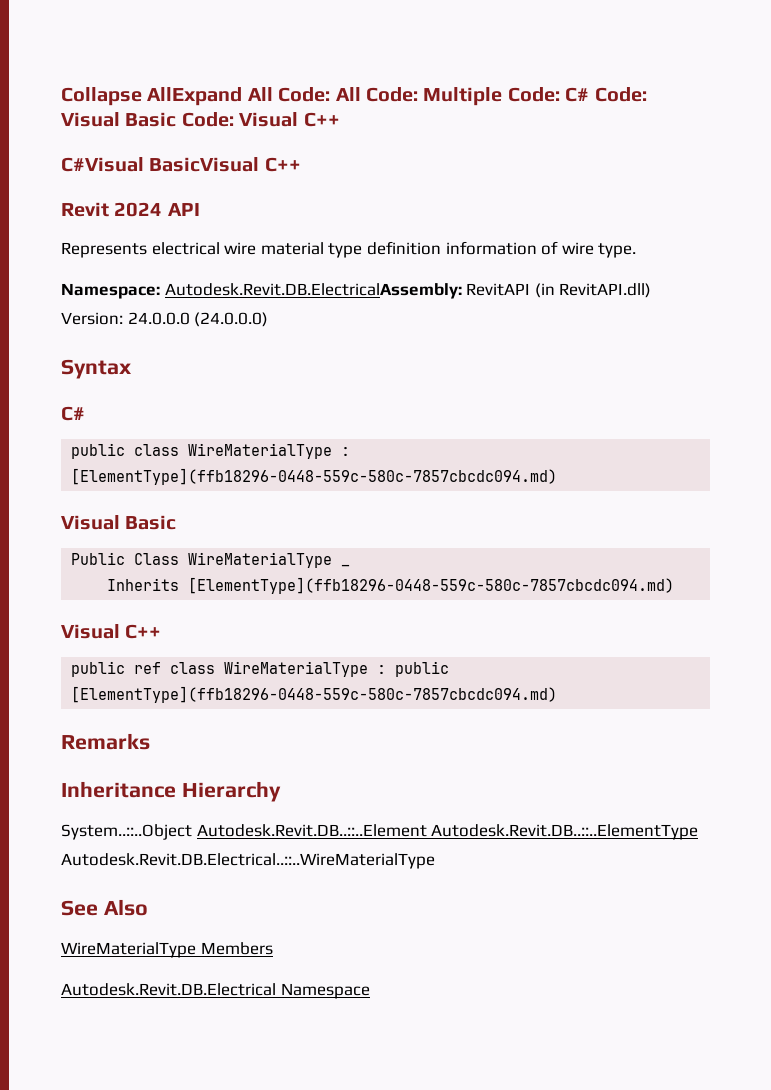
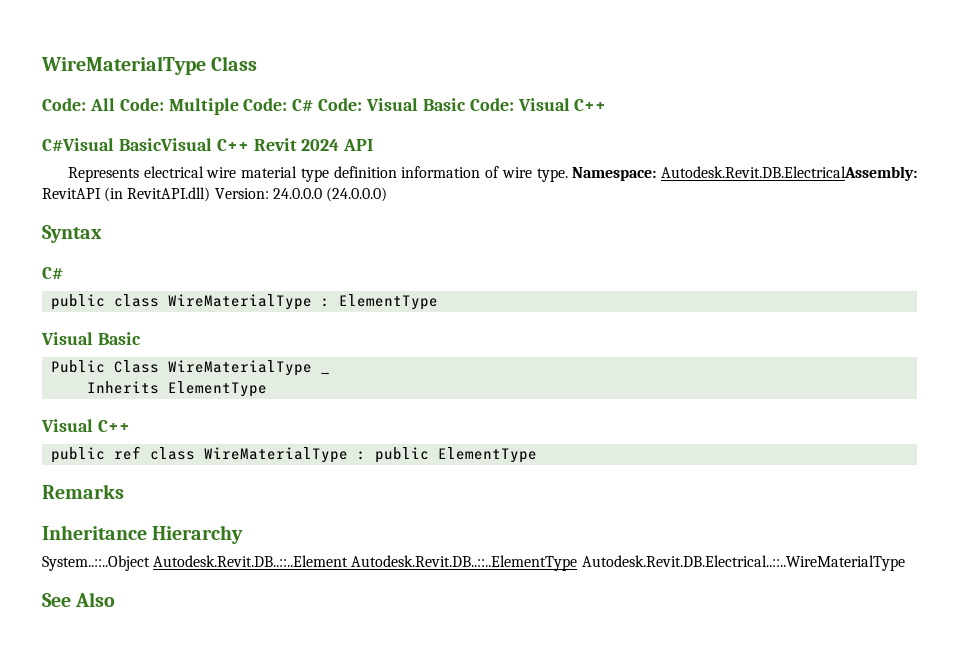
- Collapse AllExpand All Code: All Code: Multiple Code: C# Code: Visual Basic Code: Visual C++
+ WireMaterialType Class
+ Code: All Code: Multiple Code: C# Code: Visual Basic Code: Visual C++
- C#Visual BasicVisual C++
- Revit 2024 API
+ C#Visual BasicVisual C++ Revit 2024 API
- Represents electrical wire material type definition information of wire type.
- Namespace: Autodesk.Revit.DB.ElectricalAssembly: RevitAPI (in RevitAPI.dll) Version: 24.0.0.0 (24.0.0.0)
+ Represents electrical wire material type definition information of wire type. Namespace: Autodesk.Revit.DB.ElectricalAssembly: RevitAPI (in RevitAPI.dll) Version: 24.0.0.0 (24.0.0.0)
- public class WireMaterialType : [ElementType](ffb18296-0448-559c-580c-7857cbcdc094.md)
+ public class WireMaterialType : ElementType
- Inherits [ElementType](ffb18296-0448-559c-580c-7857cbcdc094.md)
+ Inherits ElementType
- public ref class WireMaterialType : public [ElementType](ffb18296-0448-559c-580c-7857cbcdc094.md)
+ public ref class WireMaterialType : public ElementType
- WireMaterialType Members
- Autodesk.Revit.DB.Electrical Namespace

